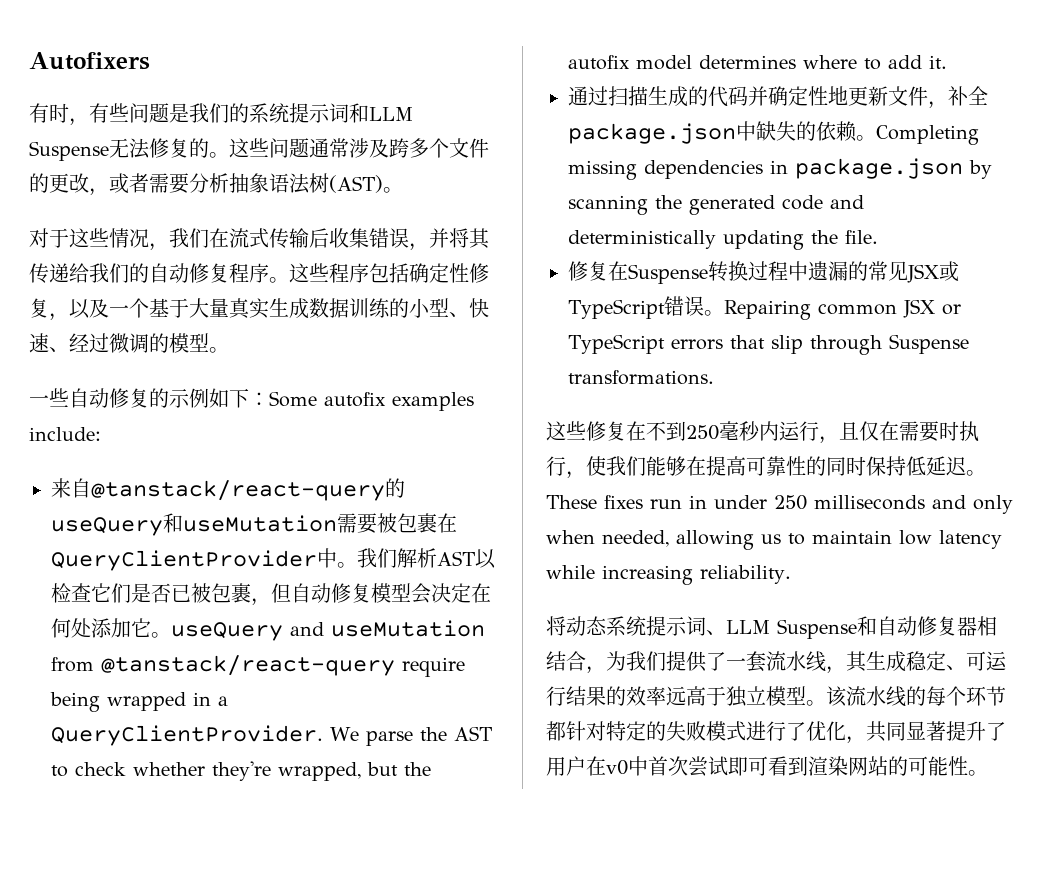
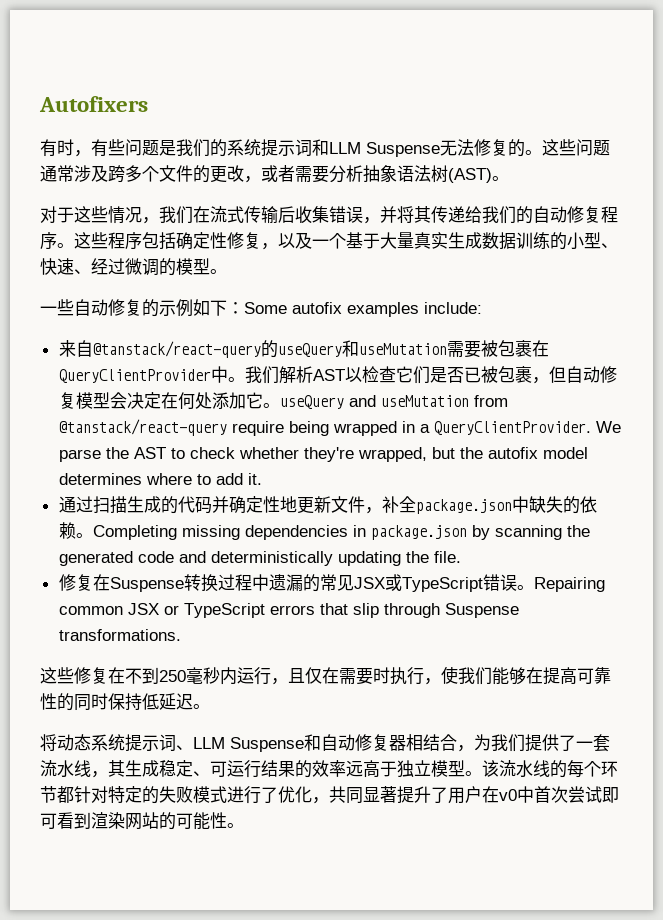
- These fixes run in under 250 milliseconds and only when needed, allowing us to maintain low latency while increasing reliability.

